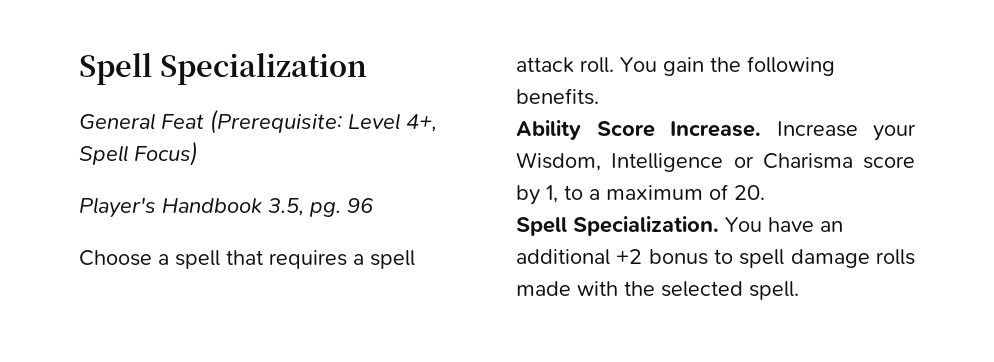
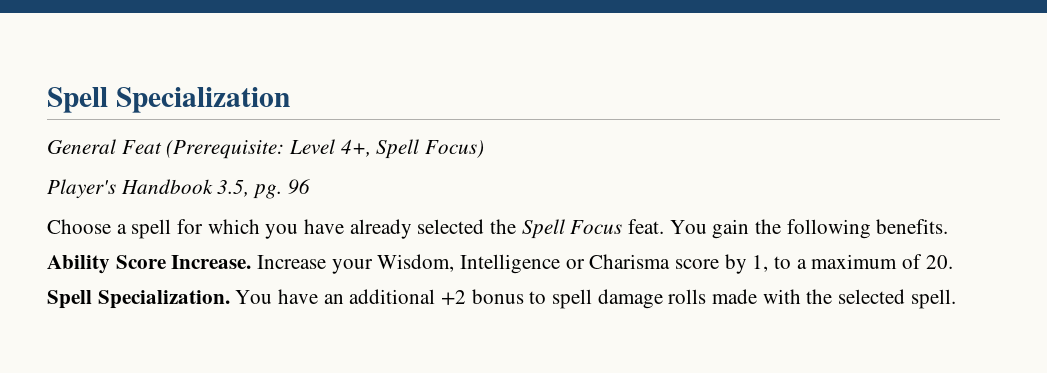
- Choose a spell that requires a spell attack roll.
+ Choose a spell for which you have already selected the Spell Focus feat.

